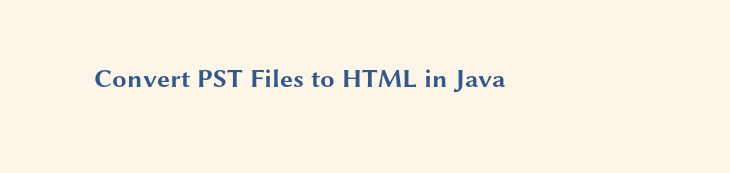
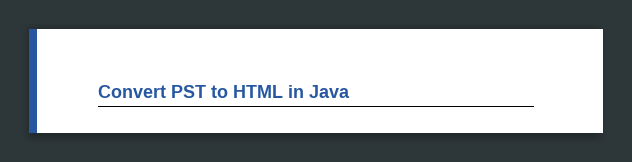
- Convert PST Files to HTML in Java
+ Convert PST to HTML in Java

